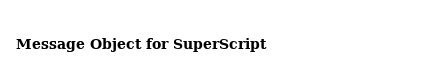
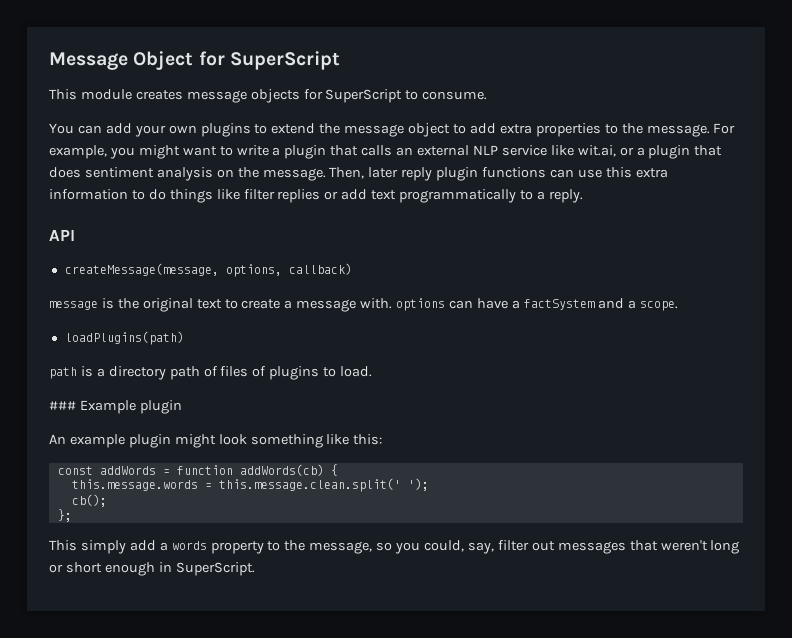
+ This module creates message objects for SuperScript to consume.
+ You can add your own plugins to extend the message object to add extra properties to the message. For example, you might want to write a plugin that calls an external NLP service like wit.ai, or a plugin that does sentiment analysis on the message. Then, later reply plugin functions can use this extra information to do things like filter replies or add text programmatically to a reply.
+ API
+ createMessage(message, options, callback)
+ message is the original text to create a message with. options can have a factSystem and a scope.
+ loadPlugins(path)
+ path is a directory path of files of plugins to load.
+ ### Example plugin
+ An example plugin might look something like this:
+ const addWords = function addWords(cb) {
+ this.message.words = this.message.clean.split(' ');
+ cb();
+ };
+ This simply add a words property to the message, so you could, say, filter out messages that weren't long or short enough in SuperScript.

